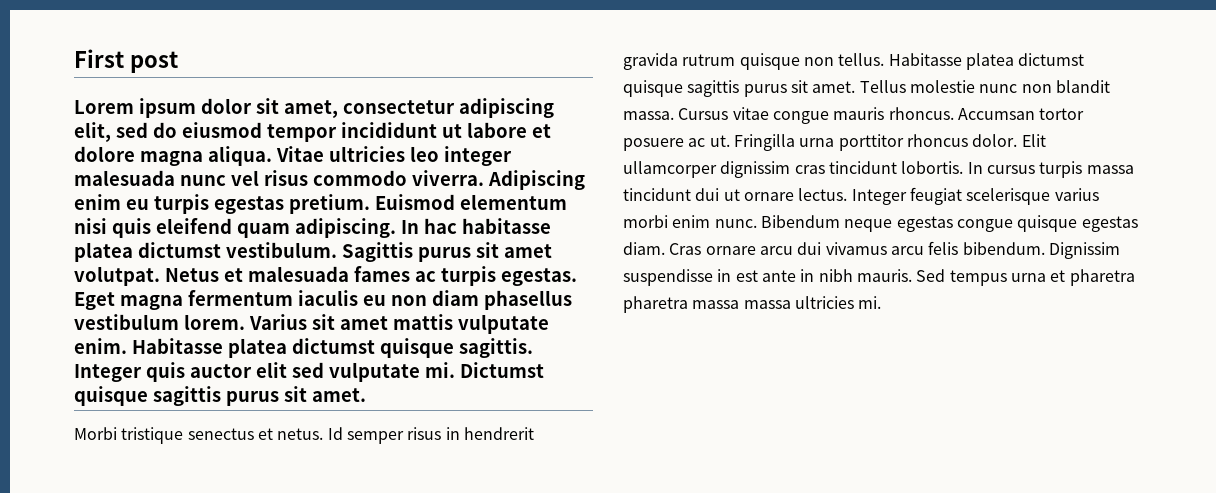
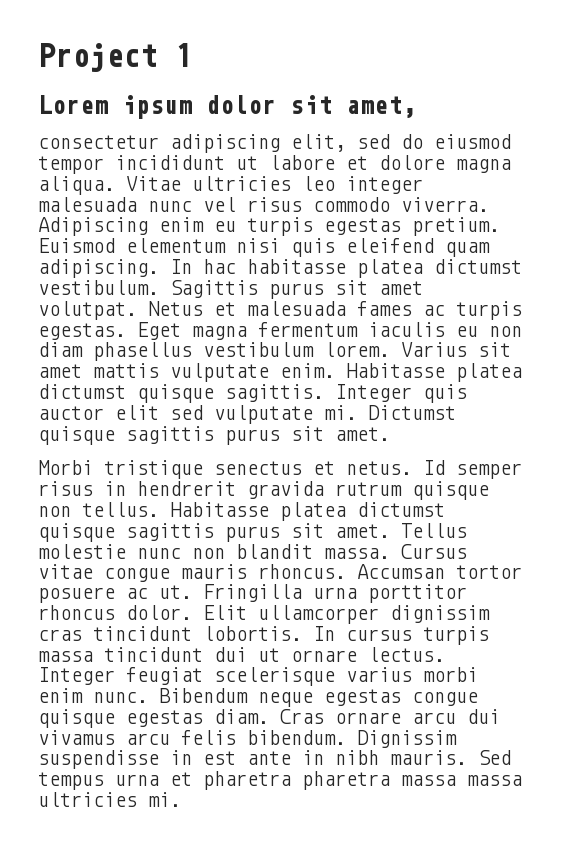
- First post
+ Project 1
- Lorem ipsum dolor sit amet, consectetur adipiscing elit, sed do eiusmod tempor incididunt ut labore et dolore magna aliqua.
+ Lorem ipsum dolor sit amet,
+ consectetur adipiscing elit, sed do eiusmod tempor incididunt ut labore et dolore magna aliqua.

